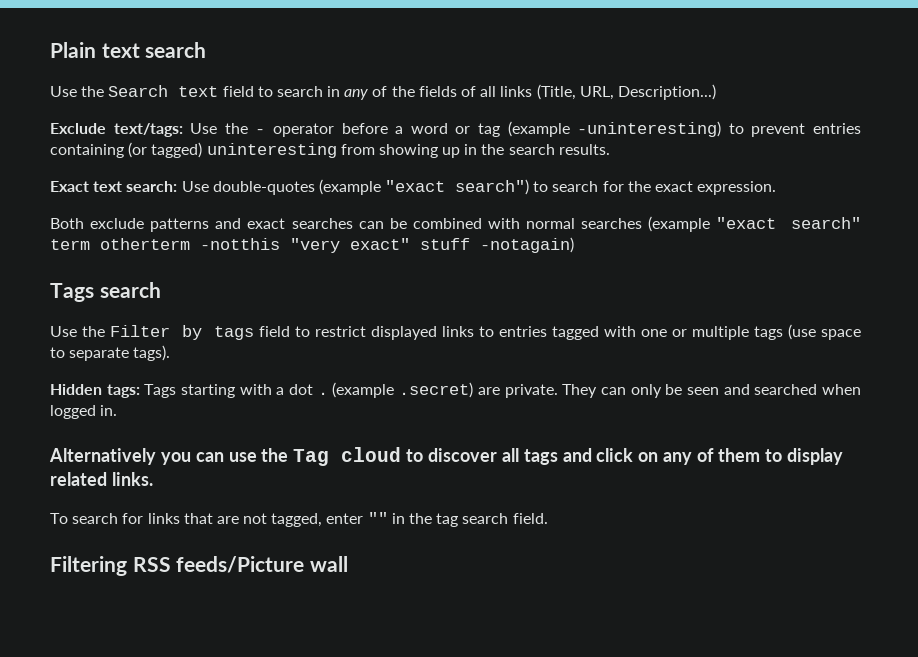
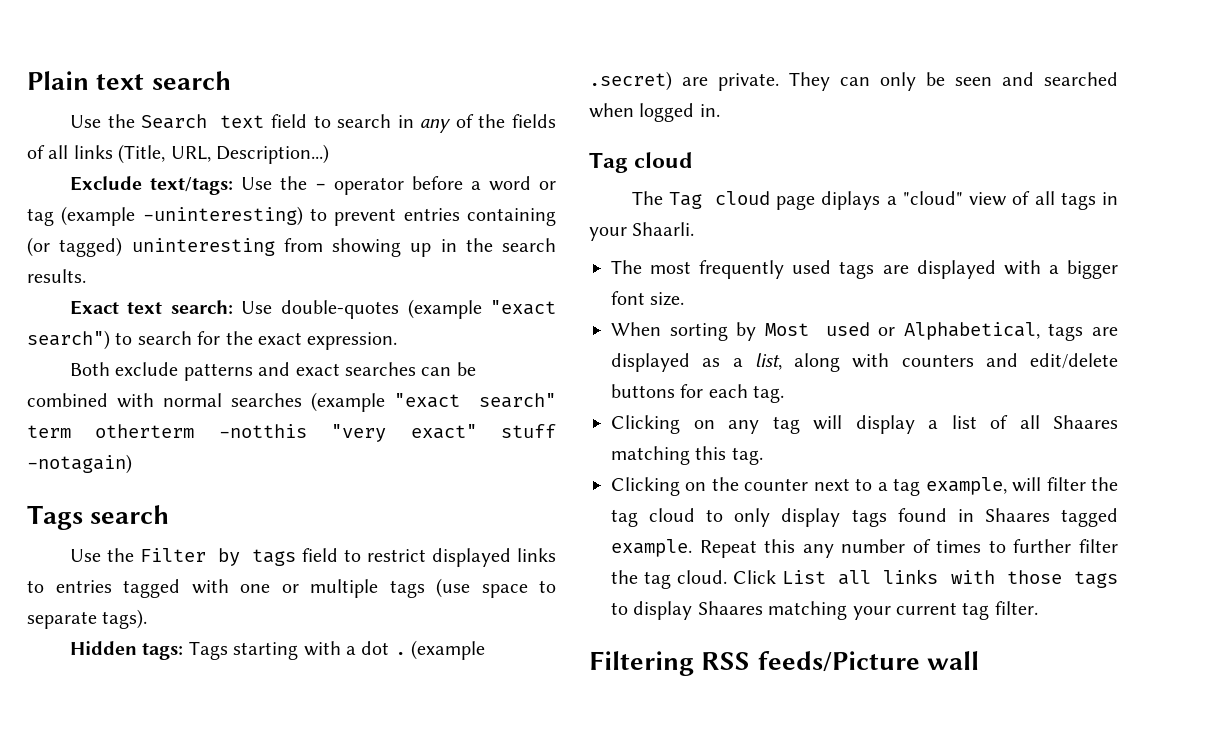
  They can only be seen and searched when logged in.
- Alternatively you can use the Tag cloud to discover all tags and click on any of them to display related links.
- To search for links that are not tagged, enter "" in the tag search field.
+ Tag cloud
+ The Tag cloud page diplays a "cloud" view of all tags in your Shaarli.
+ The most frequently used tags are displayed with a bigger font size.
+ When sorting by Most used or Alphabetical, tags are displayed as a list, along with counters and edit/delete buttons for each tag.
+ Clicking on any tag will display a list of all Shaares matching this tag.
+ Clicking on the counter next to a tag example, will filter the tag cloud to only display tags found in Shaares tagged example. Repeat this any number of times to further filter the tag cloud. Click List all links with those tags to display Shaares matching your current tag filter.

